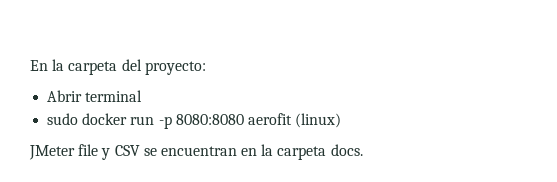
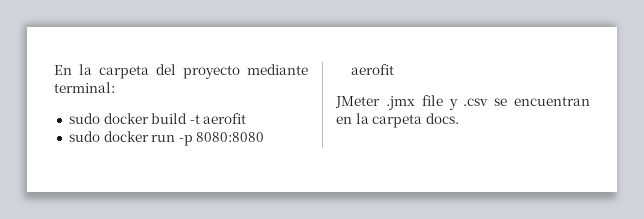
- En la carpeta del proyecto:
- Abrir terminal
+ En la carpeta del proyecto mediante terminal:
+ sudo docker build -t aerofit
- sudo docker run -p 8080:8080 aerofit (linux)
+ sudo docker run -p 8080:8080 aerofit
- JMeter file y CSV se encuentran en la carpeta docs.
+ JMeter .jmx file y .csv se encuentran en la carpeta docs.

